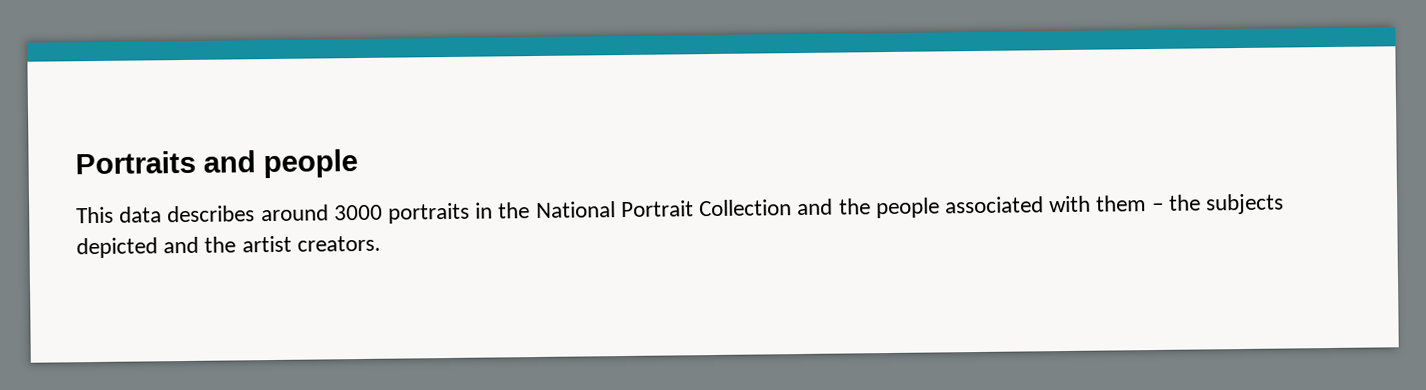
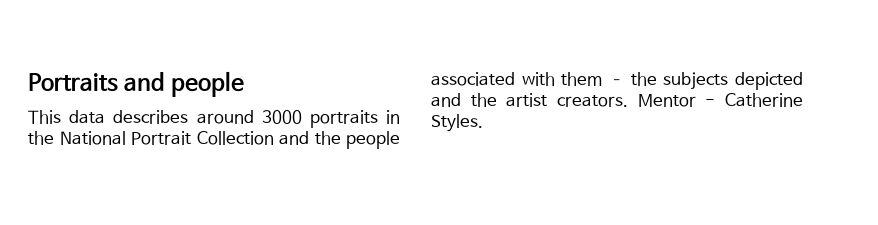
+ Mentor - Catherine Styles.

